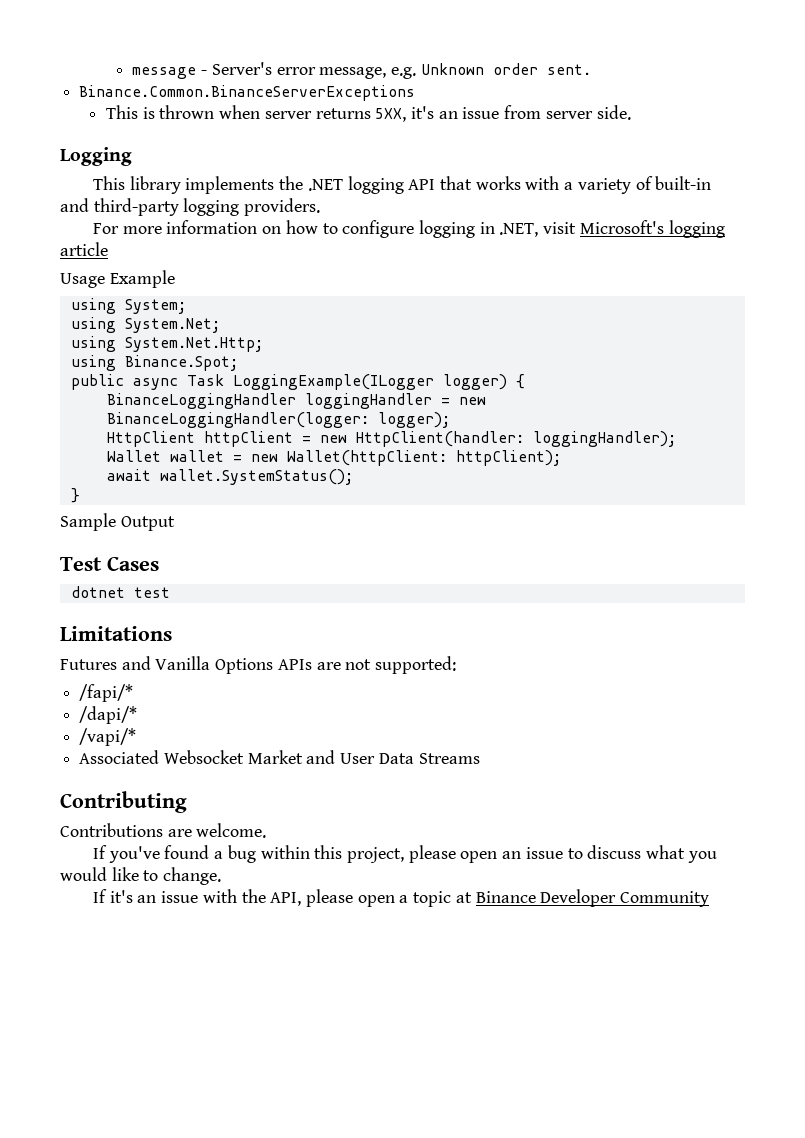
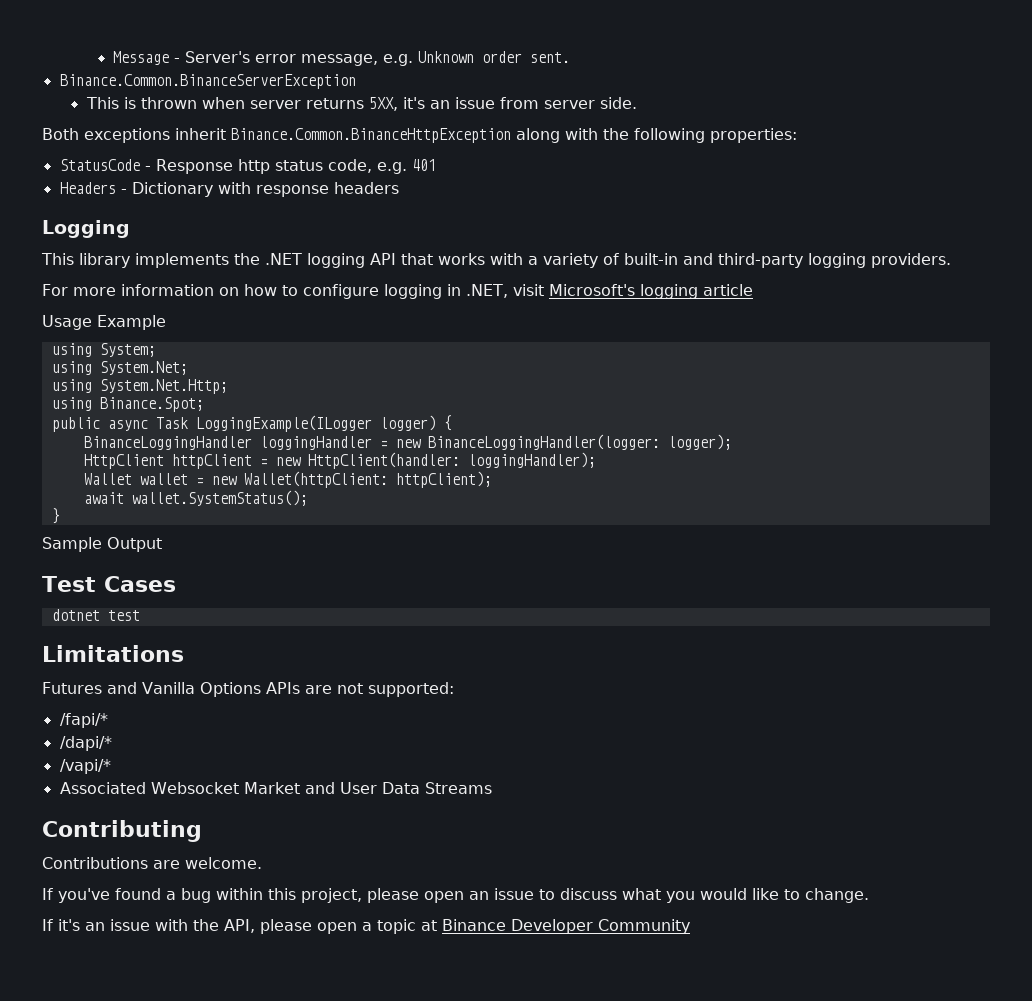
- message - Server's error message, e.g. Unknown order sent.
+ Message - Server's error message, e.g. Unknown order sent.
- Binance.Common.BinanceServerExceptions
+ Binance.Common.BinanceServerException
+ Both exceptions inherit Binance.Common.BinanceHttpException along with the following properties:
+ StatusCode - Response http status code, e.g. 401
+ Headers - Dictionary with response headers

